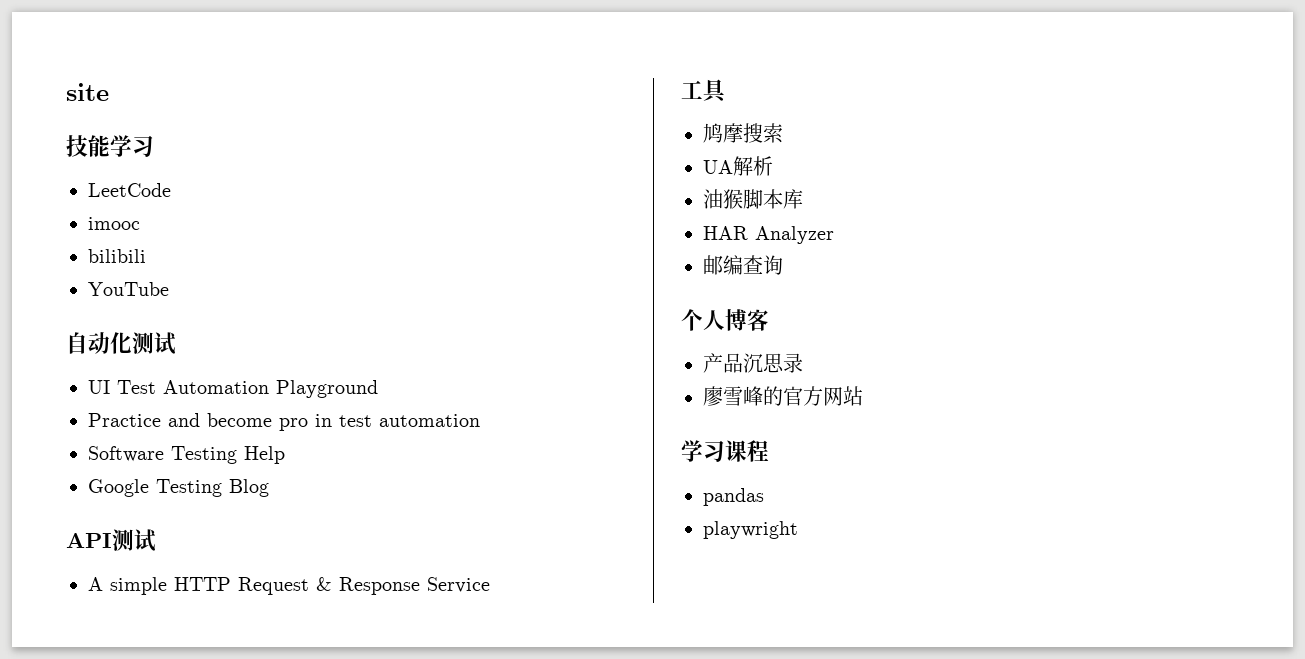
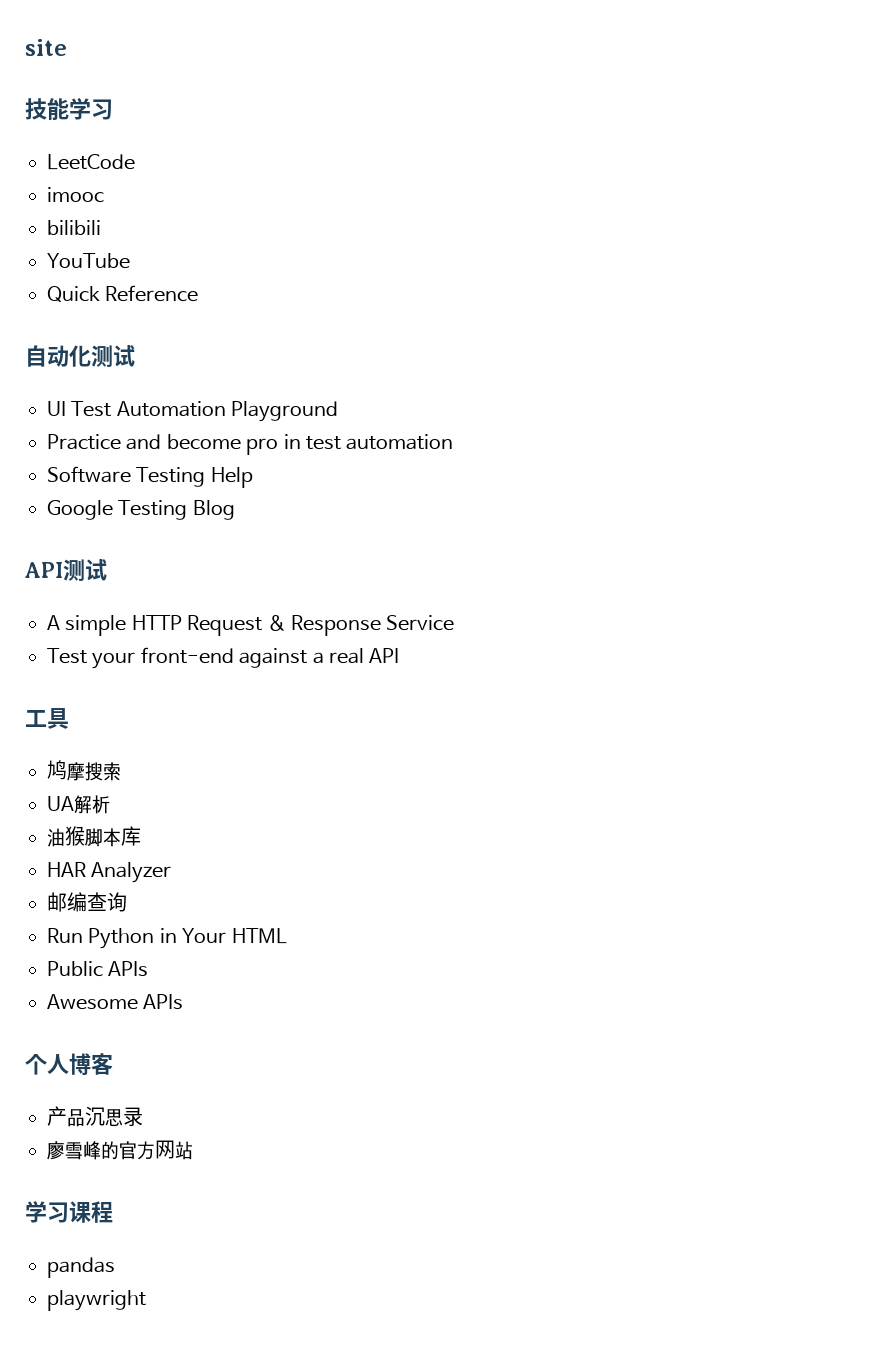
+ Quick Reference
+ Test your front-end against a real API
+ Run Python in Your HTML
+ Public APIs
+ Awesome APIs

